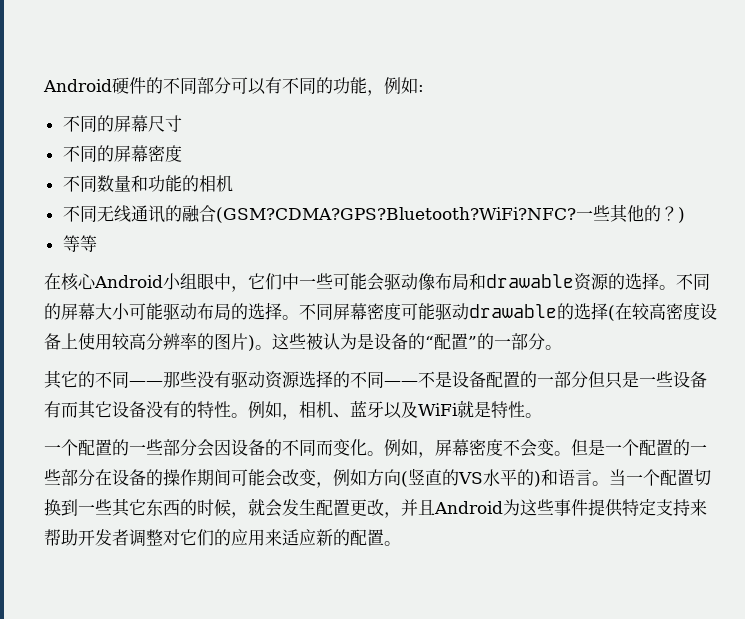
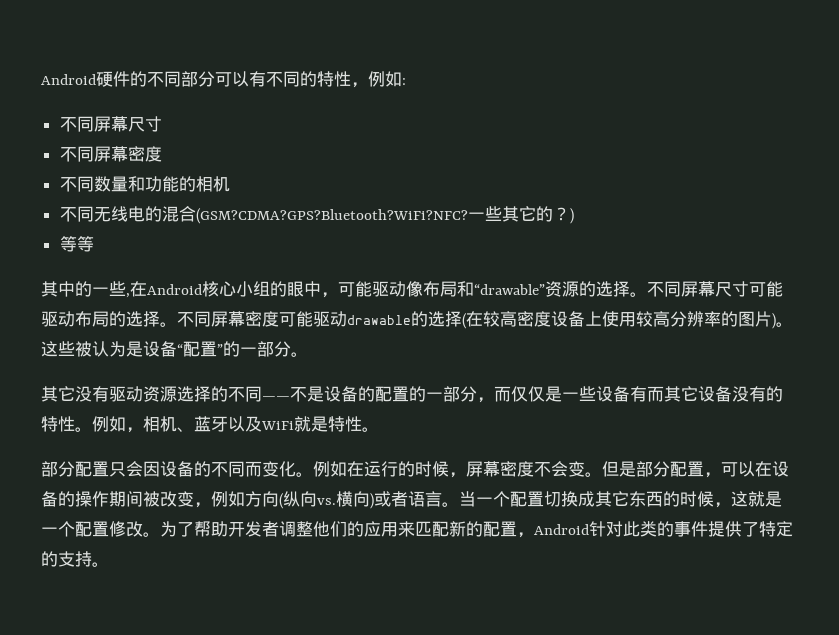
- Android硬件的不同部分可以有不同的功能，例如:
- 不同的屏幕尺寸
- 不同的屏幕密度
+ Android硬件的不同部分可以有不同的特性，例如:
+ 不同屏幕尺寸
+ 不同屏幕密度
- 不同无线通讯的融合(GSM?CDMA?GPS?Bluetooth?WiFi?NFC?
+ 不同无线电的混合(GSM?CDMA?GPS?Bluetooth?WiFi?NFC?
- 一些其他的？)
+ 一些其它的？)
- 在核心Android小组眼中，它们中一些可能会驱动像布局和drawable资源的选择。
+ 其中的一些,在Android核心小组的眼中，可能驱动像布局和“drawable”资源的选择。
- 不同的屏幕大小可能驱动布局的选择。
+ 不同屏幕尺寸可能驱动布局的选择。
- 这些被认为是设备的“配置”的一部分。
+ 这些被认为是设备“配置”的一部分。
- 其它的不同——那些没有驱动资源选择的不同——不是设备配置的一部分但只是一些设备有而其它设备没有的特性。
+ 其它没有驱动资源选择的不同——不是设备的配置的一部分，而仅仅是一些设备有而其它设备没有的特性。
- 一个配置的一些部分会因设备的不同而变化。
+ 部分配置只会因设备的不同而变化。
- 例如，屏幕密度不会变。
+ 例如在运行的时候，屏幕密度不会变。
- 但是一个配置的一些部分在设备的操作期间可能会改变，例如方向(竖直的VS水平的)和语言。
+ 但是部分配置，可以在设备的操作期间被改变，例如方向(纵向vs.横向)或者语言。
- 当一个配置切换到一些其它东西的时候，就会发生配置更改，并且Android为这些事件提供特定支持来帮助开发者调整对它们的应用来适应新的配置。
+ 当一个配置切换成其它东西的时候，这就是一个配置修改。为了帮助开发者调整他们的应用来匹配新的配置，Android针对此类的事件提供了特定的支持。

